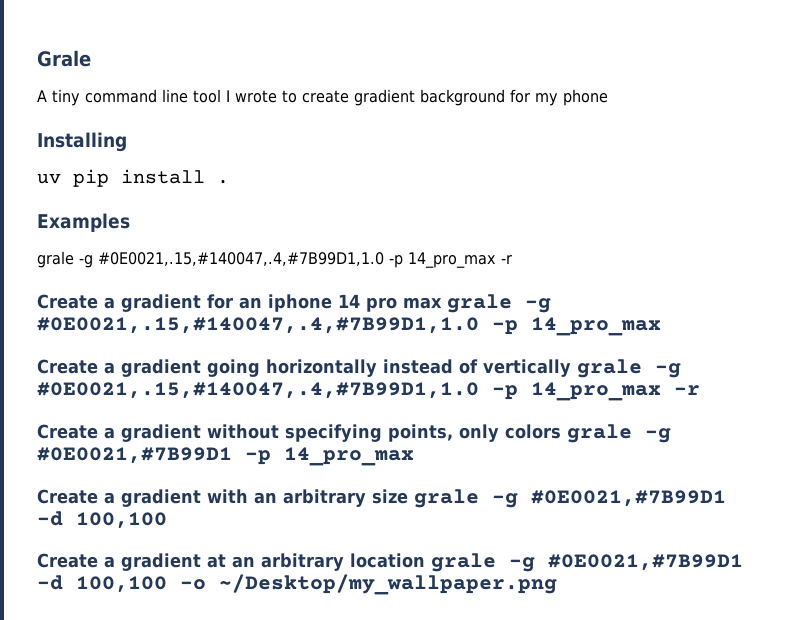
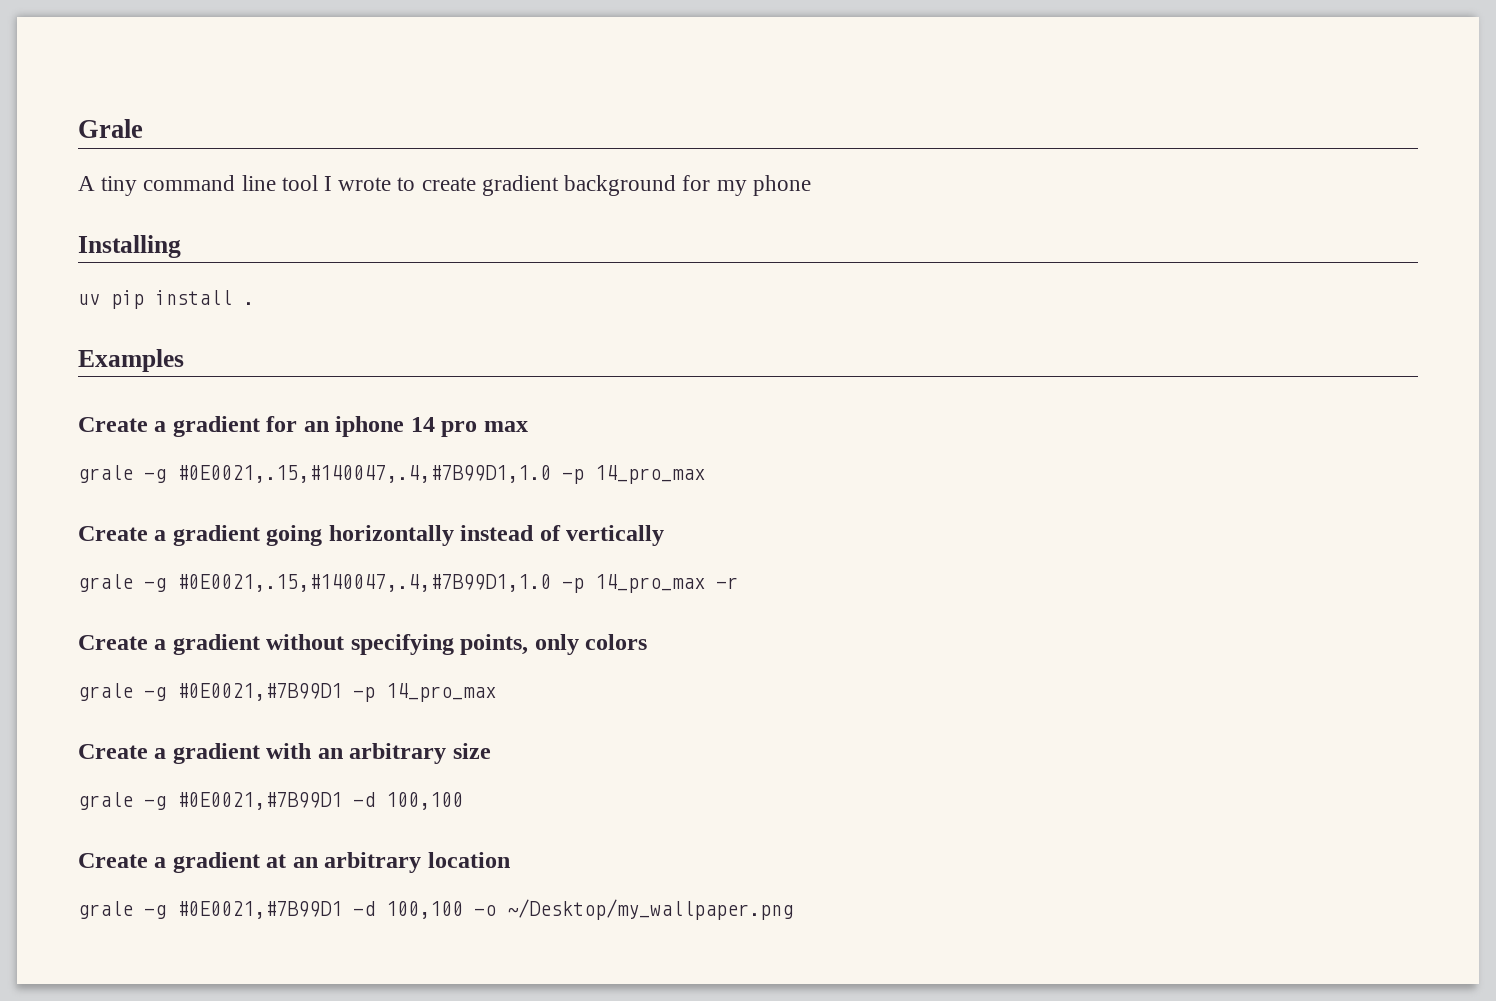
  Examples
- grale -g #0E0021,.15,#140047,.4,#7B99D1,1.0 -p 14_pro_max -r
- Create a gradient for an iphone 14 pro max grale -g #0E0021,.15,#140047,.4,#7B99D1,1.0 -p 14_pro_max
+ Create a gradient for an iphone 14 pro max
+ grale -g #0E0021,.15,#140047,.4,#7B99D1,1.0 -p 14_pro_max
- Create a gradient going horizontally instead of vertically grale -g #0E0021,.15,#140047,.4,#7B99D1,1.0 -p 14_pro_max -r
+ Create a gradient going horizontally instead of vertically
+ grale -g #0E0021,.15,#140047,.4,#7B99D1,1.0 -p 14_pro_max -r
- Create a gradient without specifying points, only colors grale -g #0E0021,#7B99D1 -p 14_pro_max
+ Create a gradient without specifying points, only colors
+ grale -g #0E0021,#7B99D1 -p 14_pro_max
- Create a gradient with an arbitrary size grale -g #0E0021,#7B99D1 -d 100,100
+ Create a gradient with an arbitrary size
+ grale -g #0E0021,#7B99D1 -d 100,100
- Create a gradient at an arbitrary location grale -g #0E0021,#7B99D1 -d 100,100 -o ~/Desktop/my_wallpaper.png
+ Create a gradient at an arbitrary location
+ grale -g #0E0021,#7B99D1 -d 100,100 -o ~/Desktop/my_wallpaper.png

